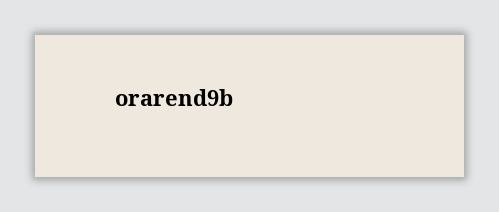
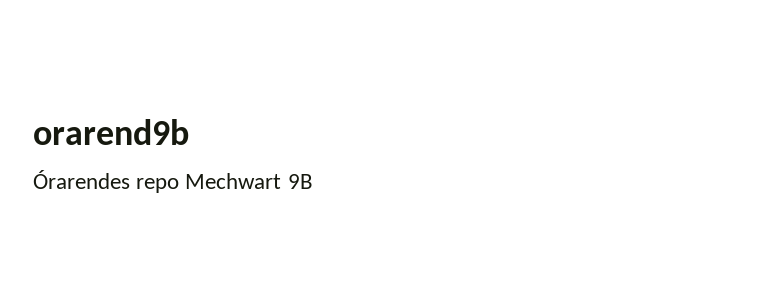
+ Órarendes repo Mechwart 9B

